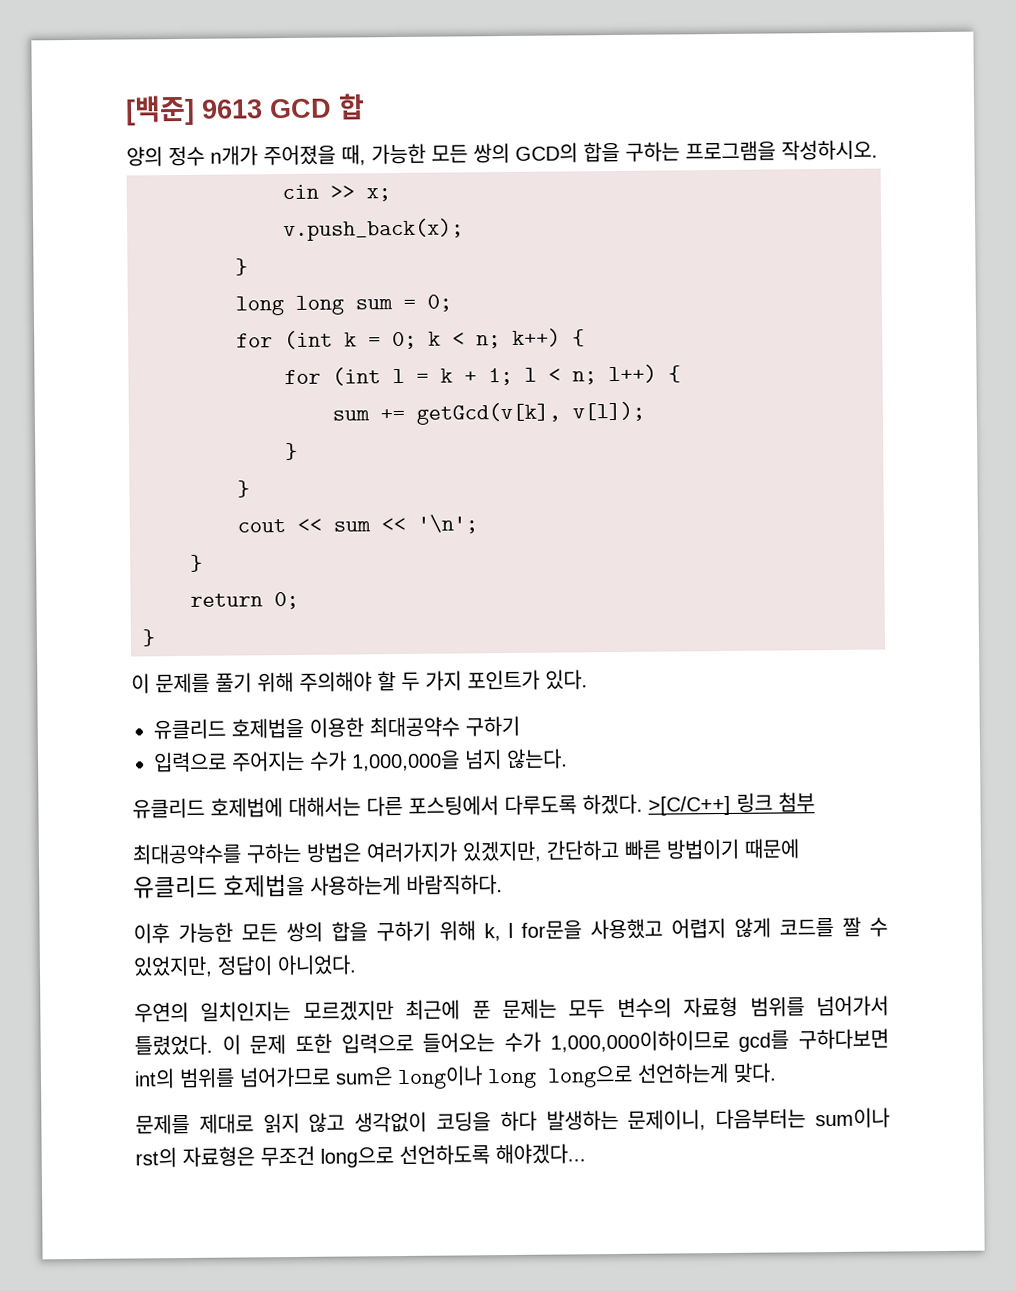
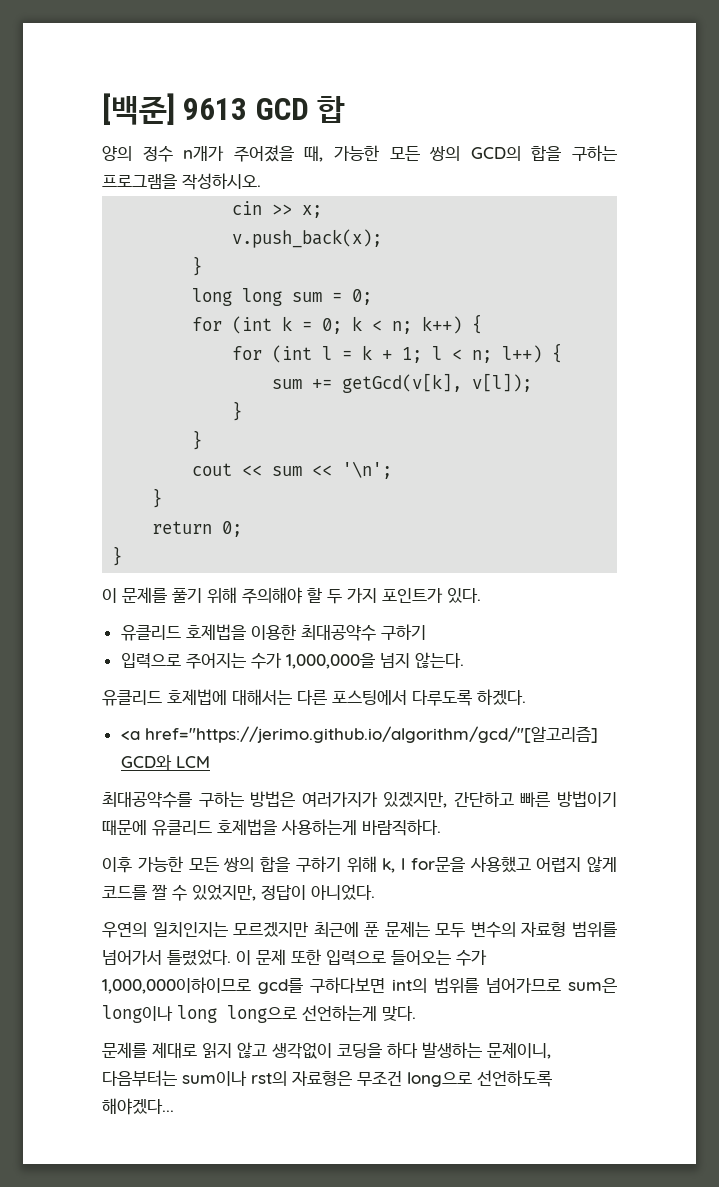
- 유클리드 호제법에 대해서는 다른 포스팅에서 다루도록 하겠다. >[C/C++] 링크 첨부
+ 유클리드 호제법에 대해서는 다른 포스팅에서 다루도록 하겠다.
+ <a href="https://jerimo.github.io/algorithm/gcd/"[알고리즘] GCD와 LCM

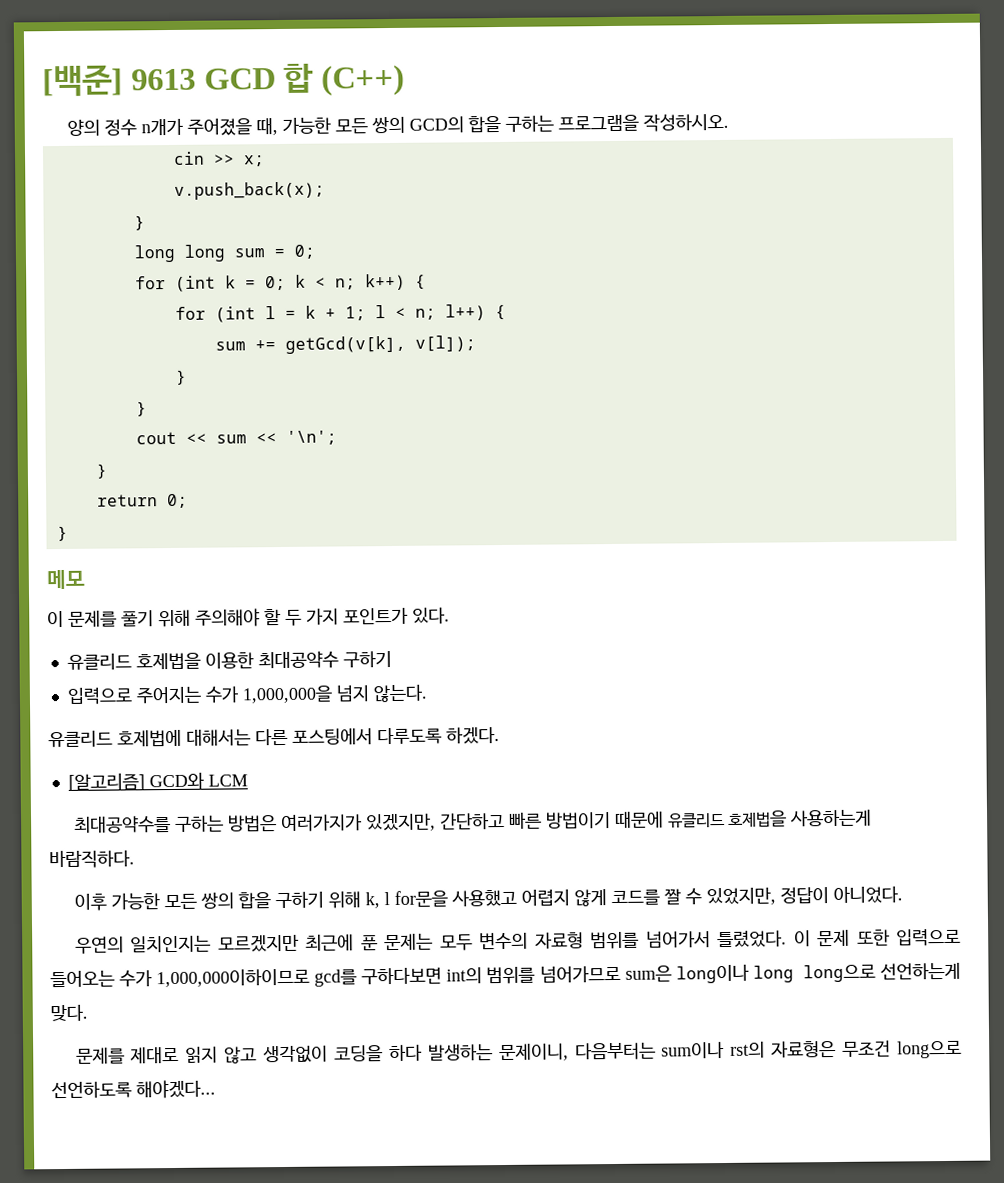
- [백준] 9613 GCD 합
+ [백준] 9613 GCD 합 (C++)
+ 메모
- <a href="https://jerimo.github.io/algorithm/gcd/"[알고리즘] GCD와 LCM
+ [알고리즘] GCD와 LCM

